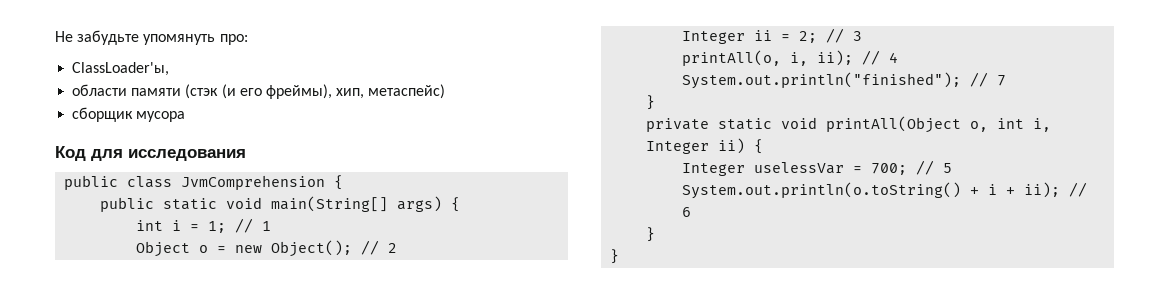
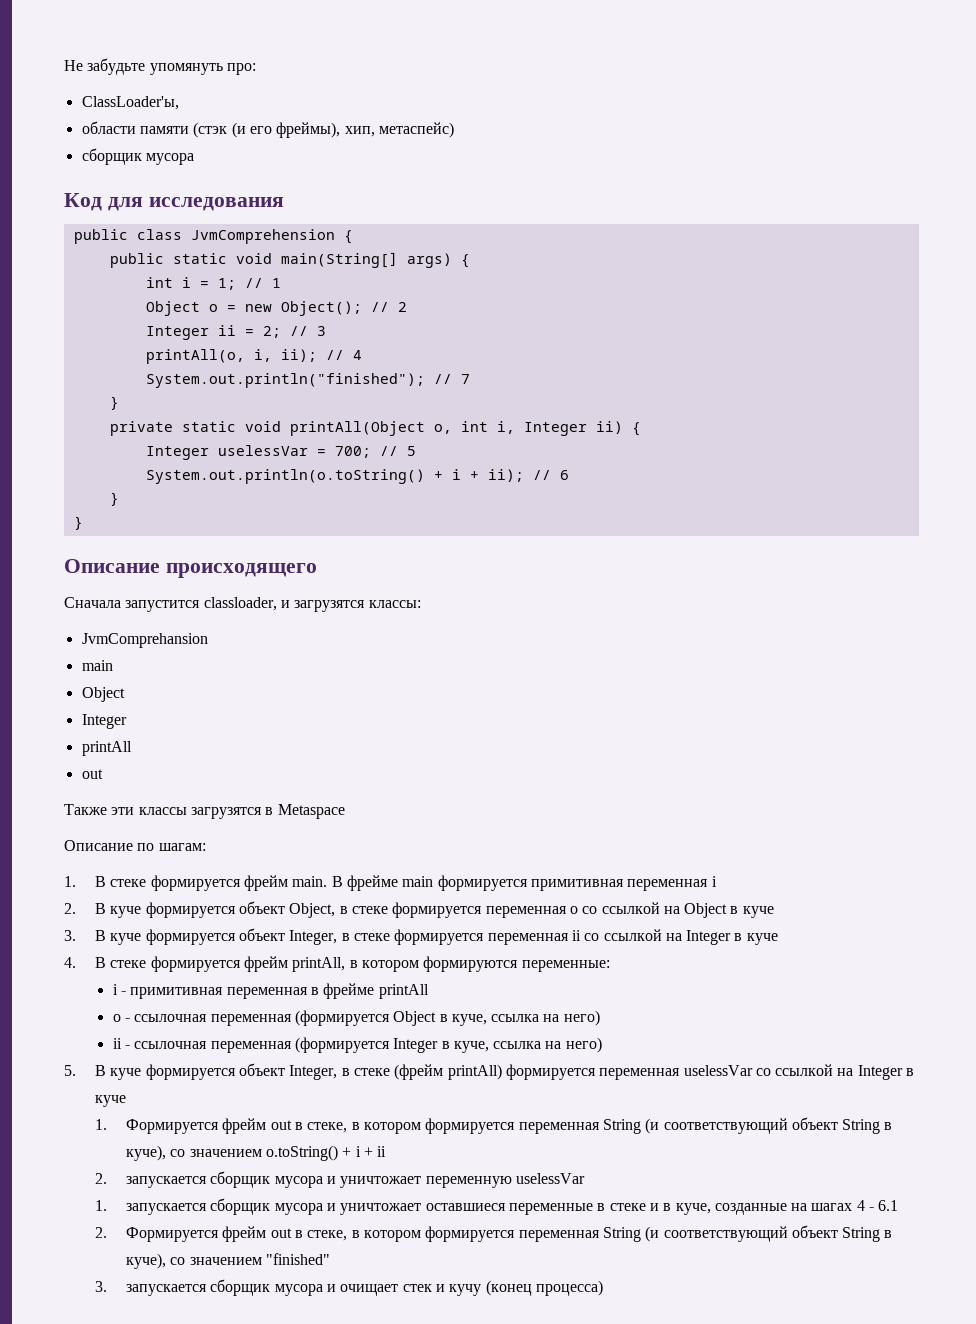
+ Описание происходящего
+ Сначала запустится classloader, и загрузятся классы:
+ JvmComprehansion
+ main
+ Object
+ Integer
+ printAll
+ out
+ Также эти классы загрузятся в Metaspace
+ Описание по шагам:
+ 1. В стеке формируется фрейм main. В фрейме main формируется примитивная переменная i
+ 2. В куче формируется объект Object, в стеке формируется переменная o со ссылкой на Object в куче
+ 3. В куче формируется объект Integer, в стеке формируется переменная ii со ссылкой на Integer в куче
+ 4. В стеке формируется фрейм printAll, в котором формируются переменные:
+ i - примитивная переменная в фрейме printAll
+ o - ссылочная переменная (формируется Object в куче, ссылка на него)
+ ii - ссылочная переменная (формируется Integer в куче, ссылка на него)
+ 5. В куче формируется объект Integer, в стеке (фрейм printAll) формируется переменная uselessVar со ссылкой на Integer в куче
+ 1. Формируется фрейм out в стеке, в котором формируется переменная String (и соответствующий объект String в куче), со значением o.toString() + i + ii
+ 2. запускается сборщик мусора и уничтожает переменную uselessVar
+ 1. запускается сборщик мусора и уничтожает оставшиеся переменные в стеке и в куче, созданные на шагах 4 - 6.1
+ 2. Формируется фрейм out в стеке, в котором формируется переменная String (и соответствующий объект String в куче), со значением "finished"
+ 3. запускается сборщик мусора и очищает стек и кучу (конец процесса)

